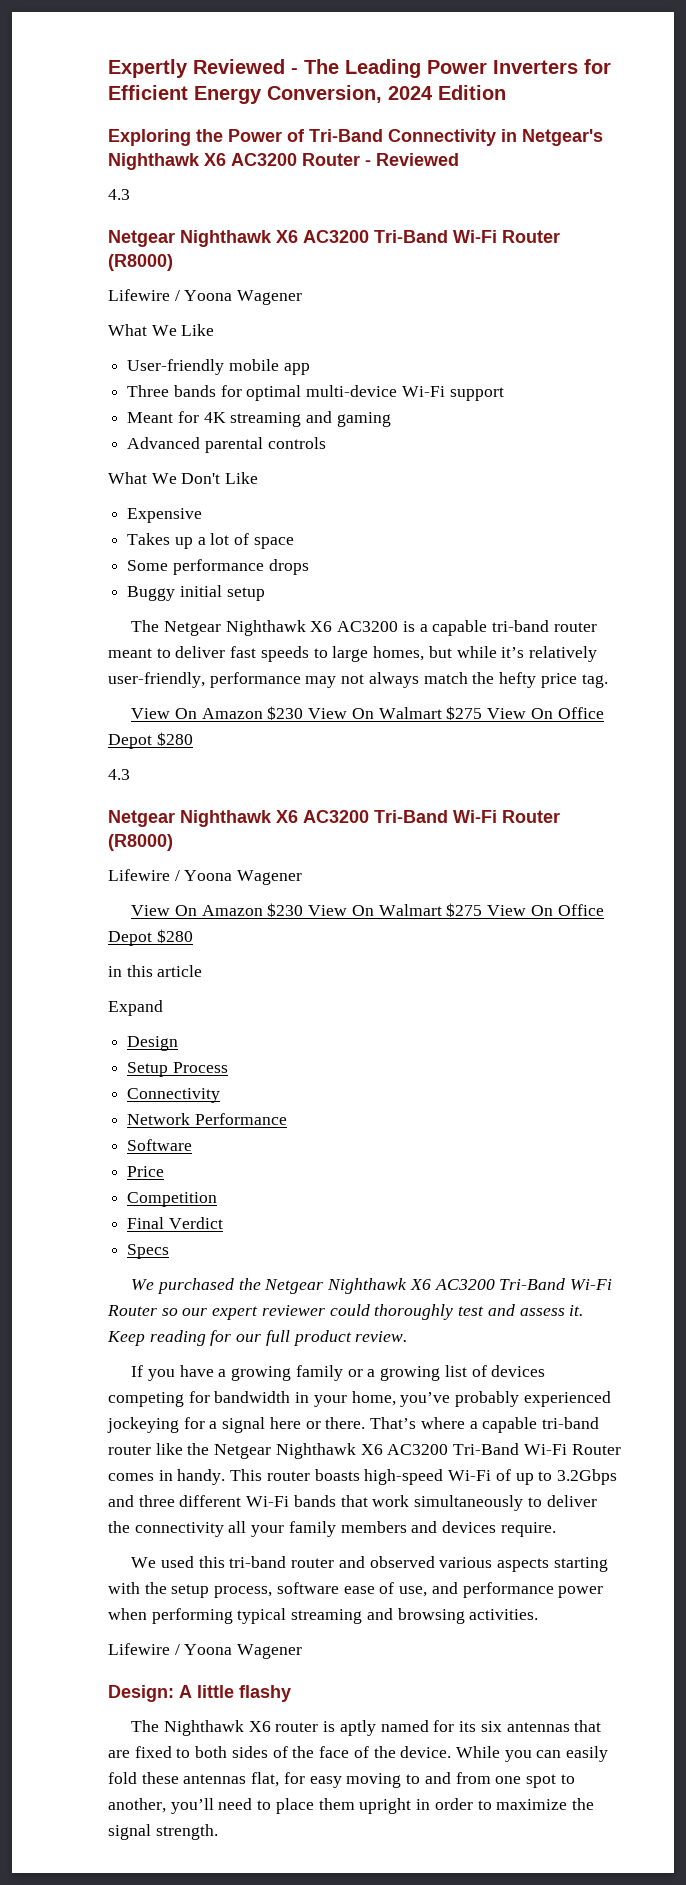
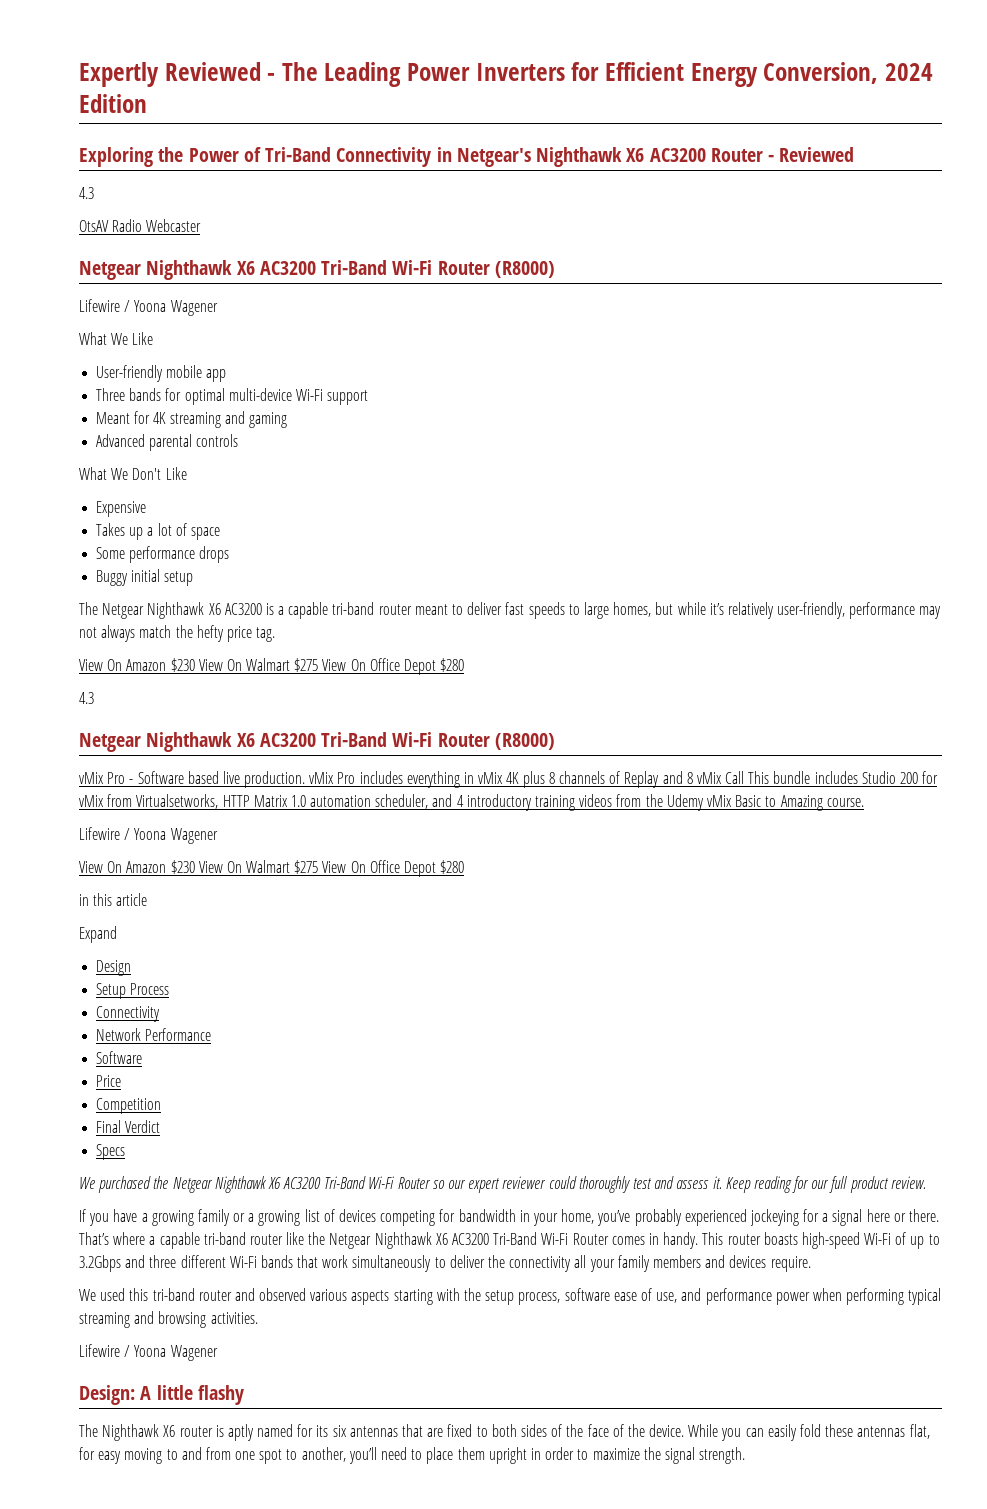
+ OtsAV Radio Webcaster
+ vMix Pro - Software based live production. vMix Pro includes everything in vMix 4K plus 8 channels of Replay and 8 vMix Call This bundle includes Studio 200 for vMix from Virtualsetworks, HTTP Matrix 1.0 automation scheduler, and 4 introductory training videos from the Udemy vMix Basic to Amazing course.

